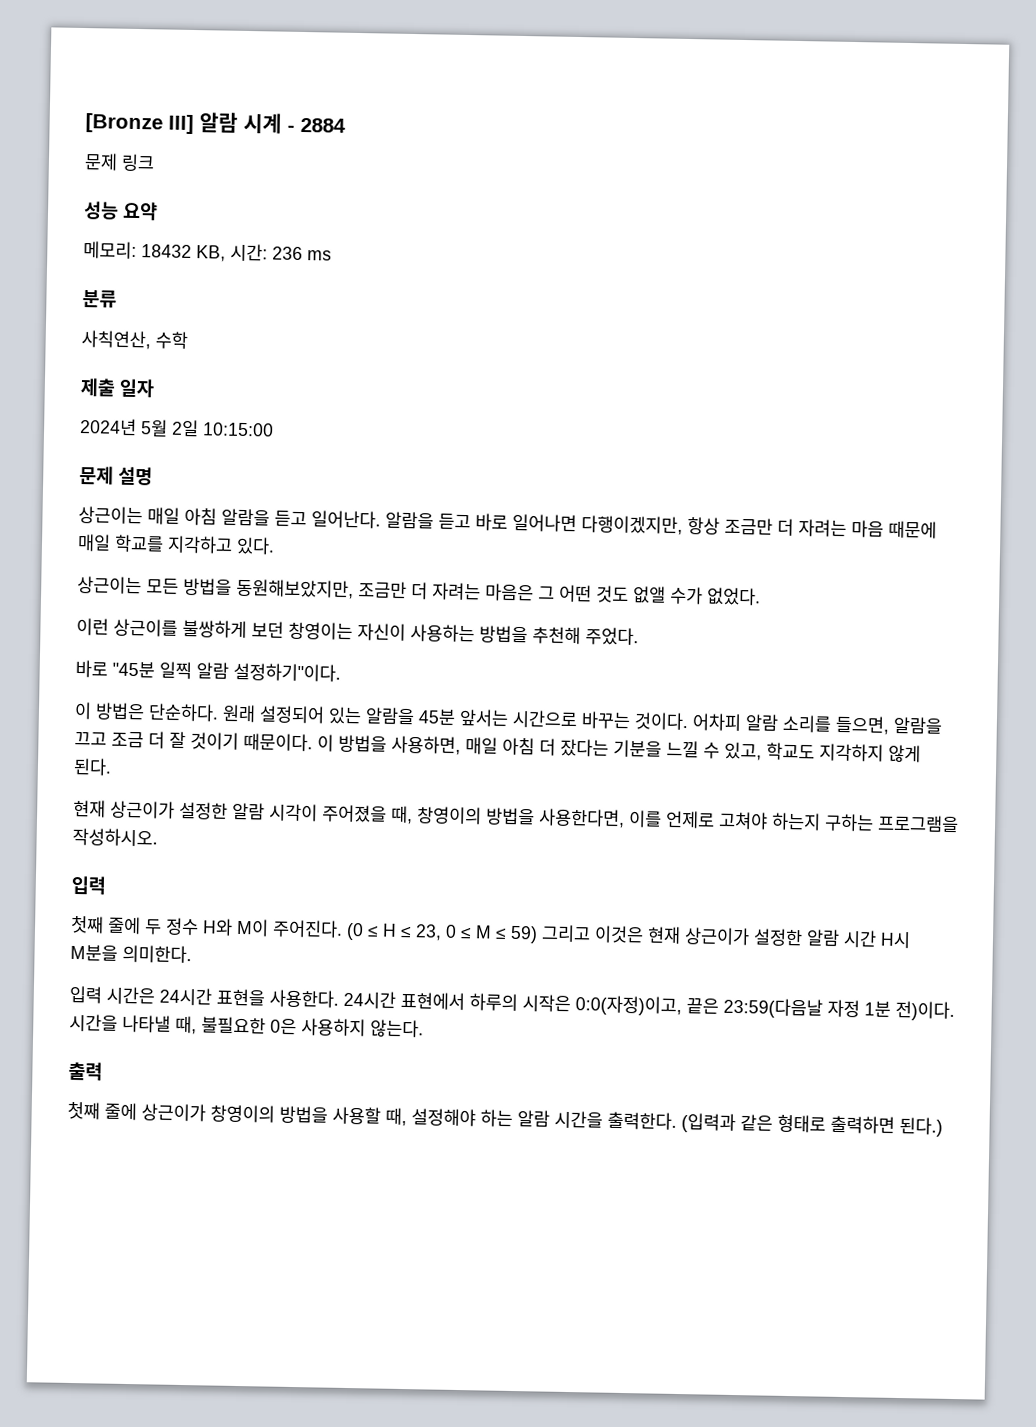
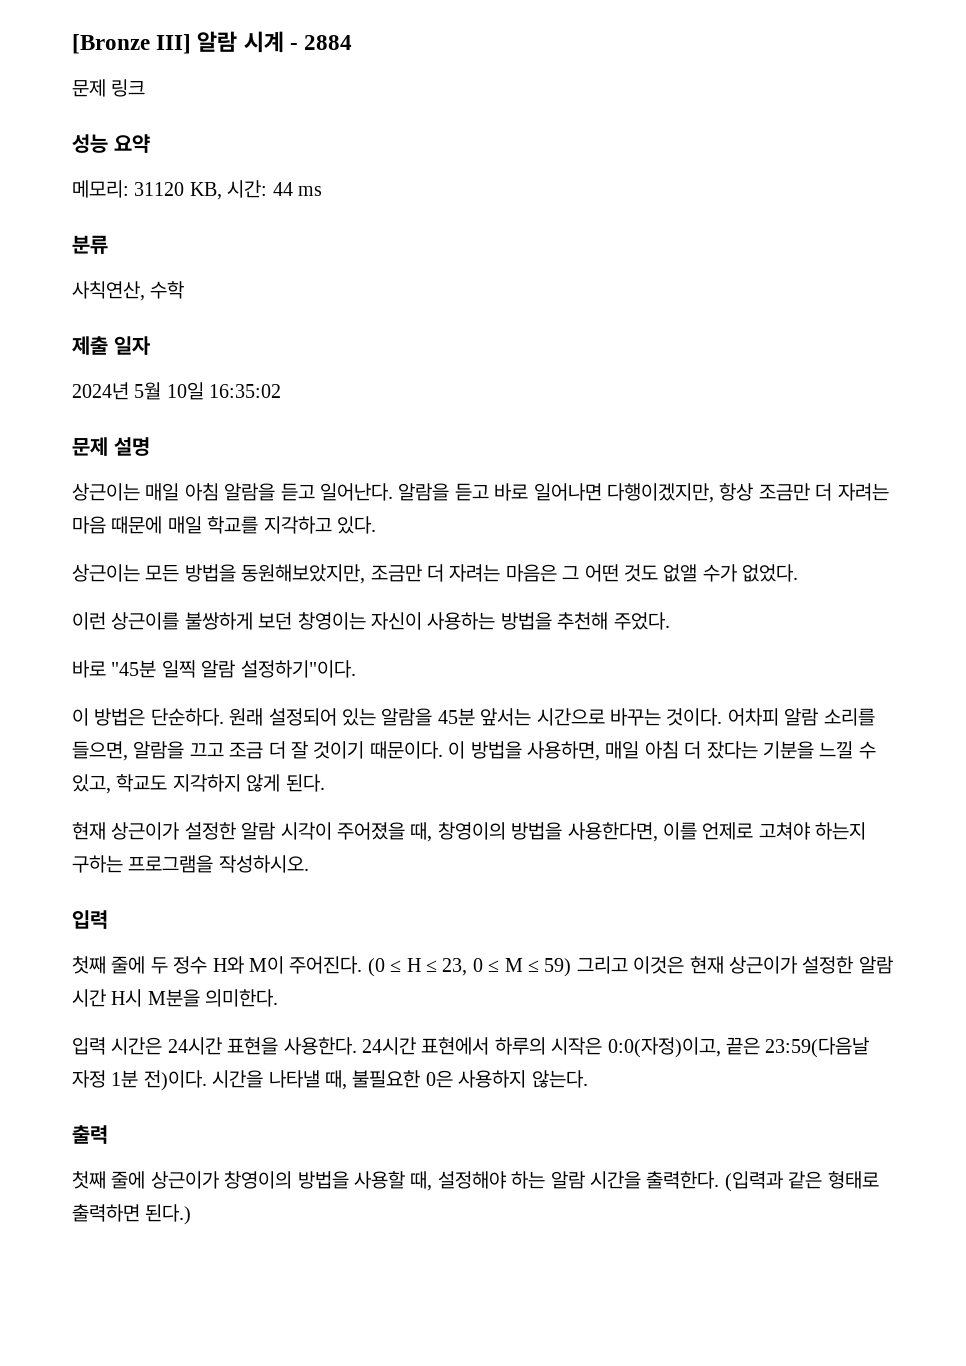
- 메모리: 18432 KB, 시간: 236 ms
+ 메모리: 31120 KB, 시간: 44 ms
- 2024년 5월 2일 10:15:00
+ 2024년 5월 10일 16:35:02

